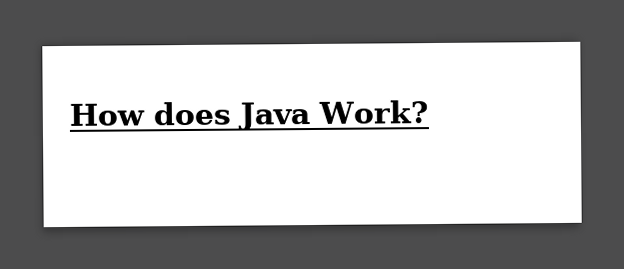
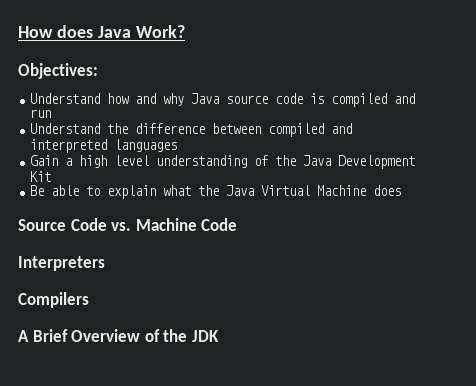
+ Objectives:
+ Understand how and why Java source code is compiled and run
+ Understand the difference between compiled and interpreted languages
+ Gain a high level understanding of the Java Development Kit
+ Be able to explain what the Java Virtual Machine does
+ Source Code vs. Machine Code
+ Interpreters
+ Compilers
+ A Brief Overview of the JDK

